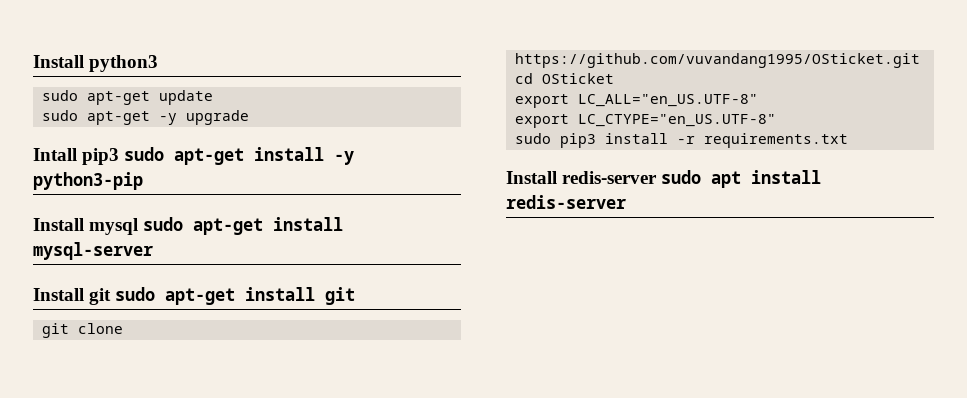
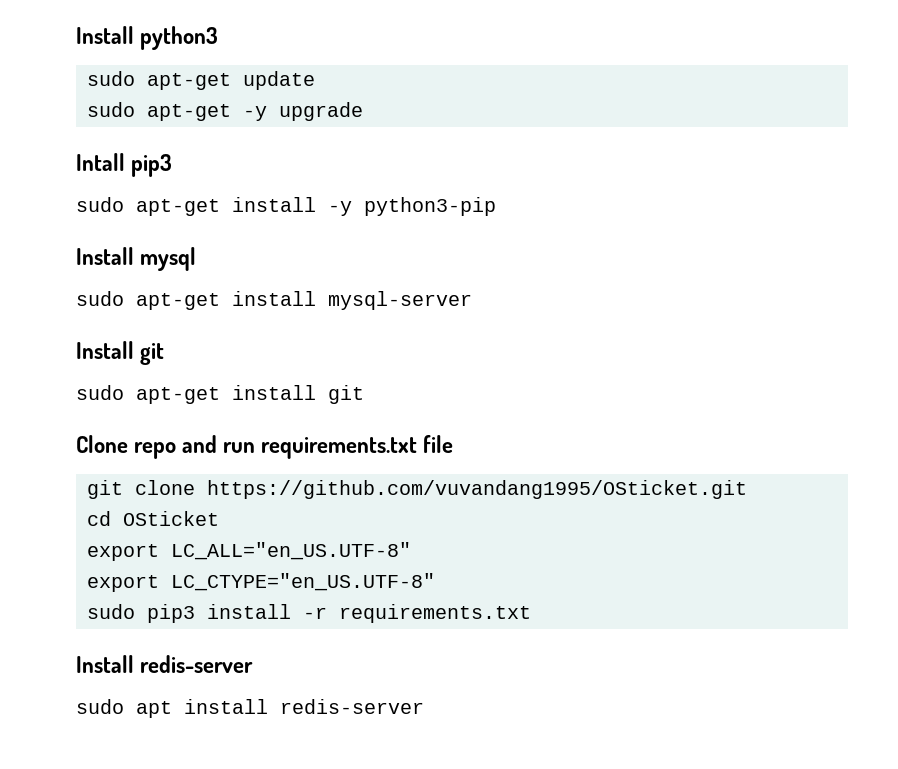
- Intall pip3 sudo apt-get install -y python3-pip
+ Intall pip3
+ sudo apt-get install -y python3-pip
- Install mysql sudo apt-get install mysql-server
+ Install mysql
+ sudo apt-get install mysql-server
- Install git sudo apt-get install git
+ Install git
+ sudo apt-get install git
+ Clone repo and run requirements.txt file
- Install redis-server sudo apt install redis-server
+ Install redis-server
+ sudo apt install redis-server

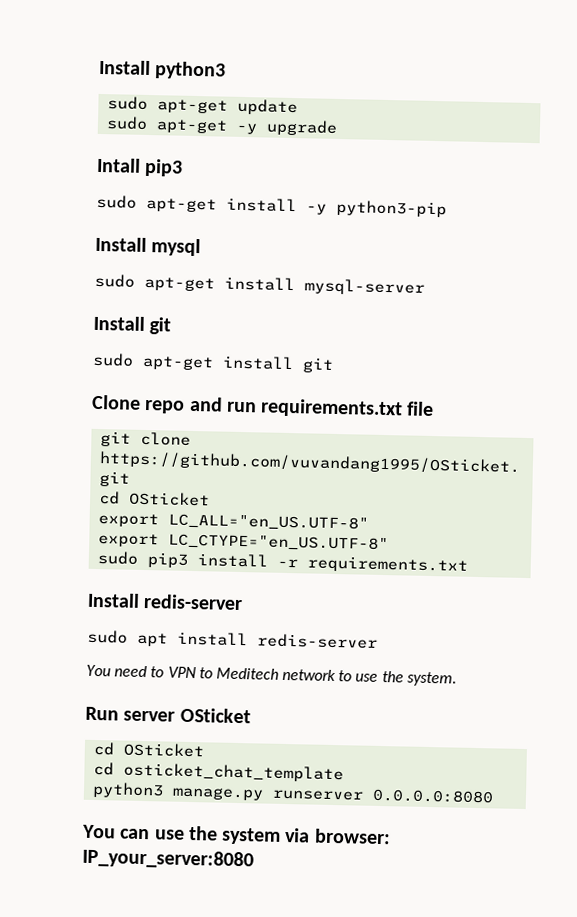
+ You need to VPN to Meditech network to use the system.
+ Run server OSticket
+ cd OSticket
+ cd osticket_chat_template
+ python3 manage.py runserver 0.0.0.0:8080
+ You can use the system via browser: IP_your_server:8080

